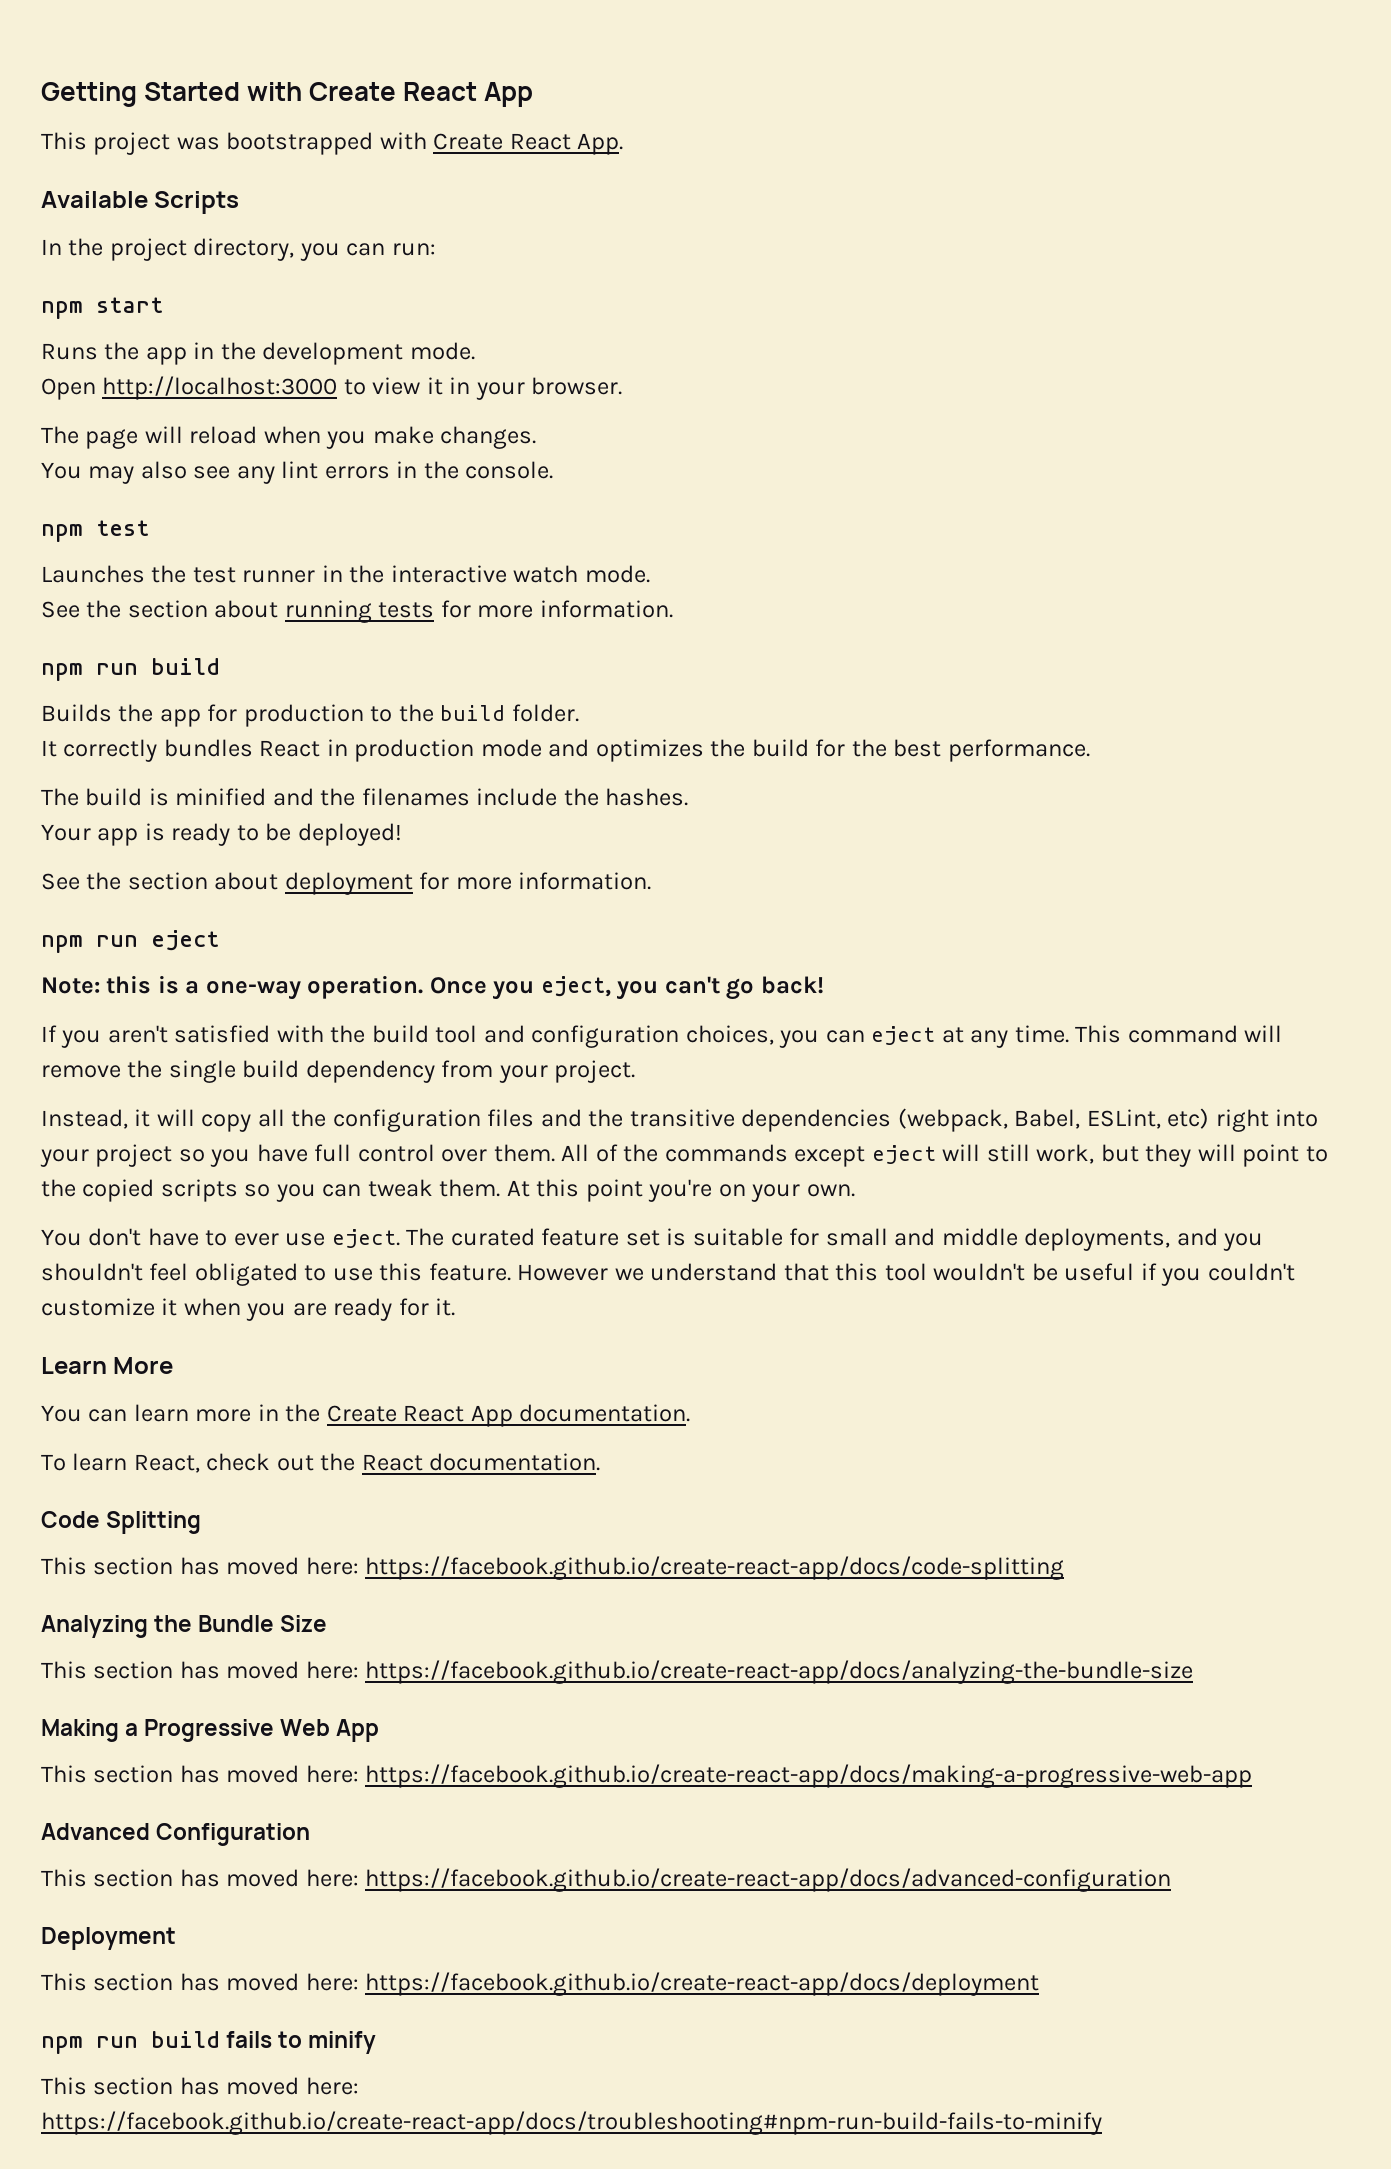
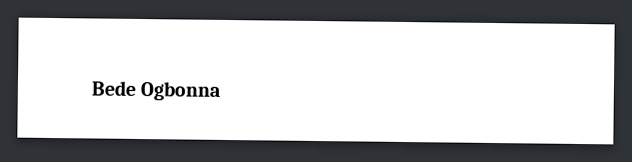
- Getting Started with Create React App
- This project was bootstrapped with Create React App.
- Available Scripts
- In the project directory, you can run:
- npm start
- Runs the app in the development mode.
- Open http://localhost:3000 to view it in your browser.
- The page will reload when you make changes.
- You may also see any lint errors in the console.
- npm test
- Launches the test runner in the interactive watch mode.
- See the section about running tests for more information.
- npm run build
- Builds the app for production to the build folder.
- It correctly bundles React in production mode and optimizes the build for the best performance.
- The build is minified and the filenames include the hashes.
- Your app is ready to be deployed!
- See the section about deployment for more information.
- npm run eject
- Note: this is a one-way operation. Once you eject, you can't go back!
- If you aren't satisfied with the build tool and configuration choices, you can eject at any time. This command will remove the single build dependency from your project.
- Instead, it will copy all the configuration files and the transitive dependencies (webpack, Babel, ESLint, etc) right into your project so you have full control over them. All of the commands except eject will still work, but they will point to the copied scripts so you can tweak them. At this point you're on your own.
- You don't have to ever use eject. The curated feature set is suitable for small and middle deployments, and you shouldn't feel obligated to use this feature. However we understand that this tool wouldn't be useful if you couldn't customize it when you are ready for it.
- Learn More
- You can learn more in the Create React App documentation.
- To learn React, check out the React documentation.
- Code Splitting
- This section has moved here: https://facebook.github.io/create-react-app/docs/code-splitting
- Analyzing the Bundle Size
- This section has moved here: https://facebook.github.io/create-react-app/docs/analyzing-the-bundle-size
- Making a Progressive Web App
- This section has moved here: https://facebook.github.io/create-react-app/docs/making-a-progressive-web-app
- Advanced Configuration
- This section has moved here: https://facebook.github.io/create-react-app/docs/advanced-configuration
- Deployment
- This section has moved here: https://facebook.github.io/create-react-app/docs/deployment
- npm run build fails to minify
- This section has moved here: https://facebook.github.io/create-react-app/docs/troubleshooting#npm-run-build-fails-to-minify
+ Bede Ogbonna

